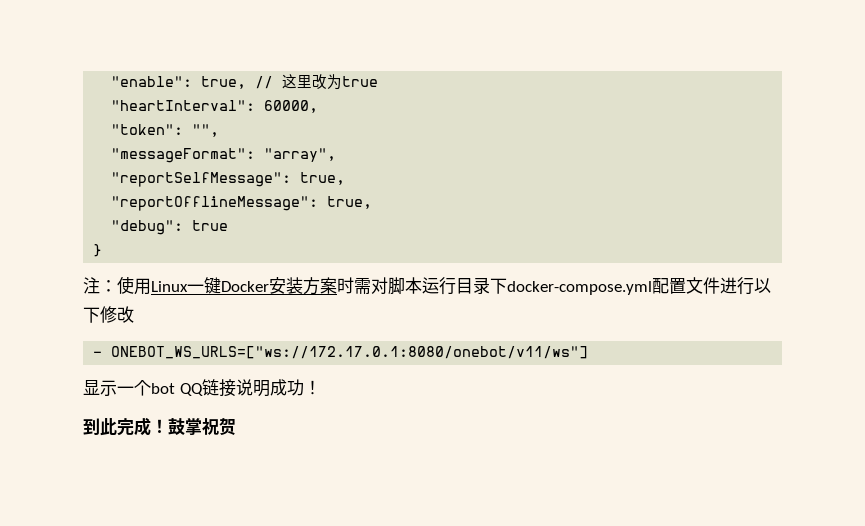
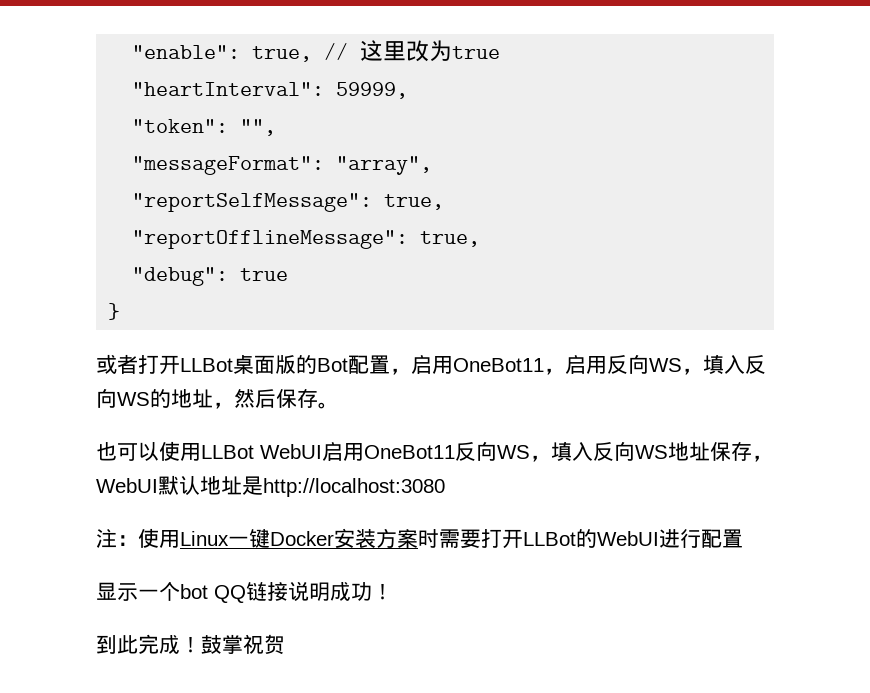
- "heartInterval": 60000,
+ "heartInterval": 59999,
+ 或者打开LLBot桌面版的Bot配置，启用OneBot11，启用反向WS，填入反向WS的地址，然后保存。
+ 也可以使用LLBot WebUI启用OneBot11反向WS，填入反向WS地址保存，WebUI默认地址是http://localhost:3080
- 注：使用Linux一键Docker安装方案时需对脚本运行目录下docker-compose.yml配置文件进行以下修改
- - ONEBOT_WS_URLS=["ws://172.17.0.1:8080/onebot/v11/ws"]
+ 注：使用Linux一键Docker安装方案时需要打开LLBot的WebUI进行配置

